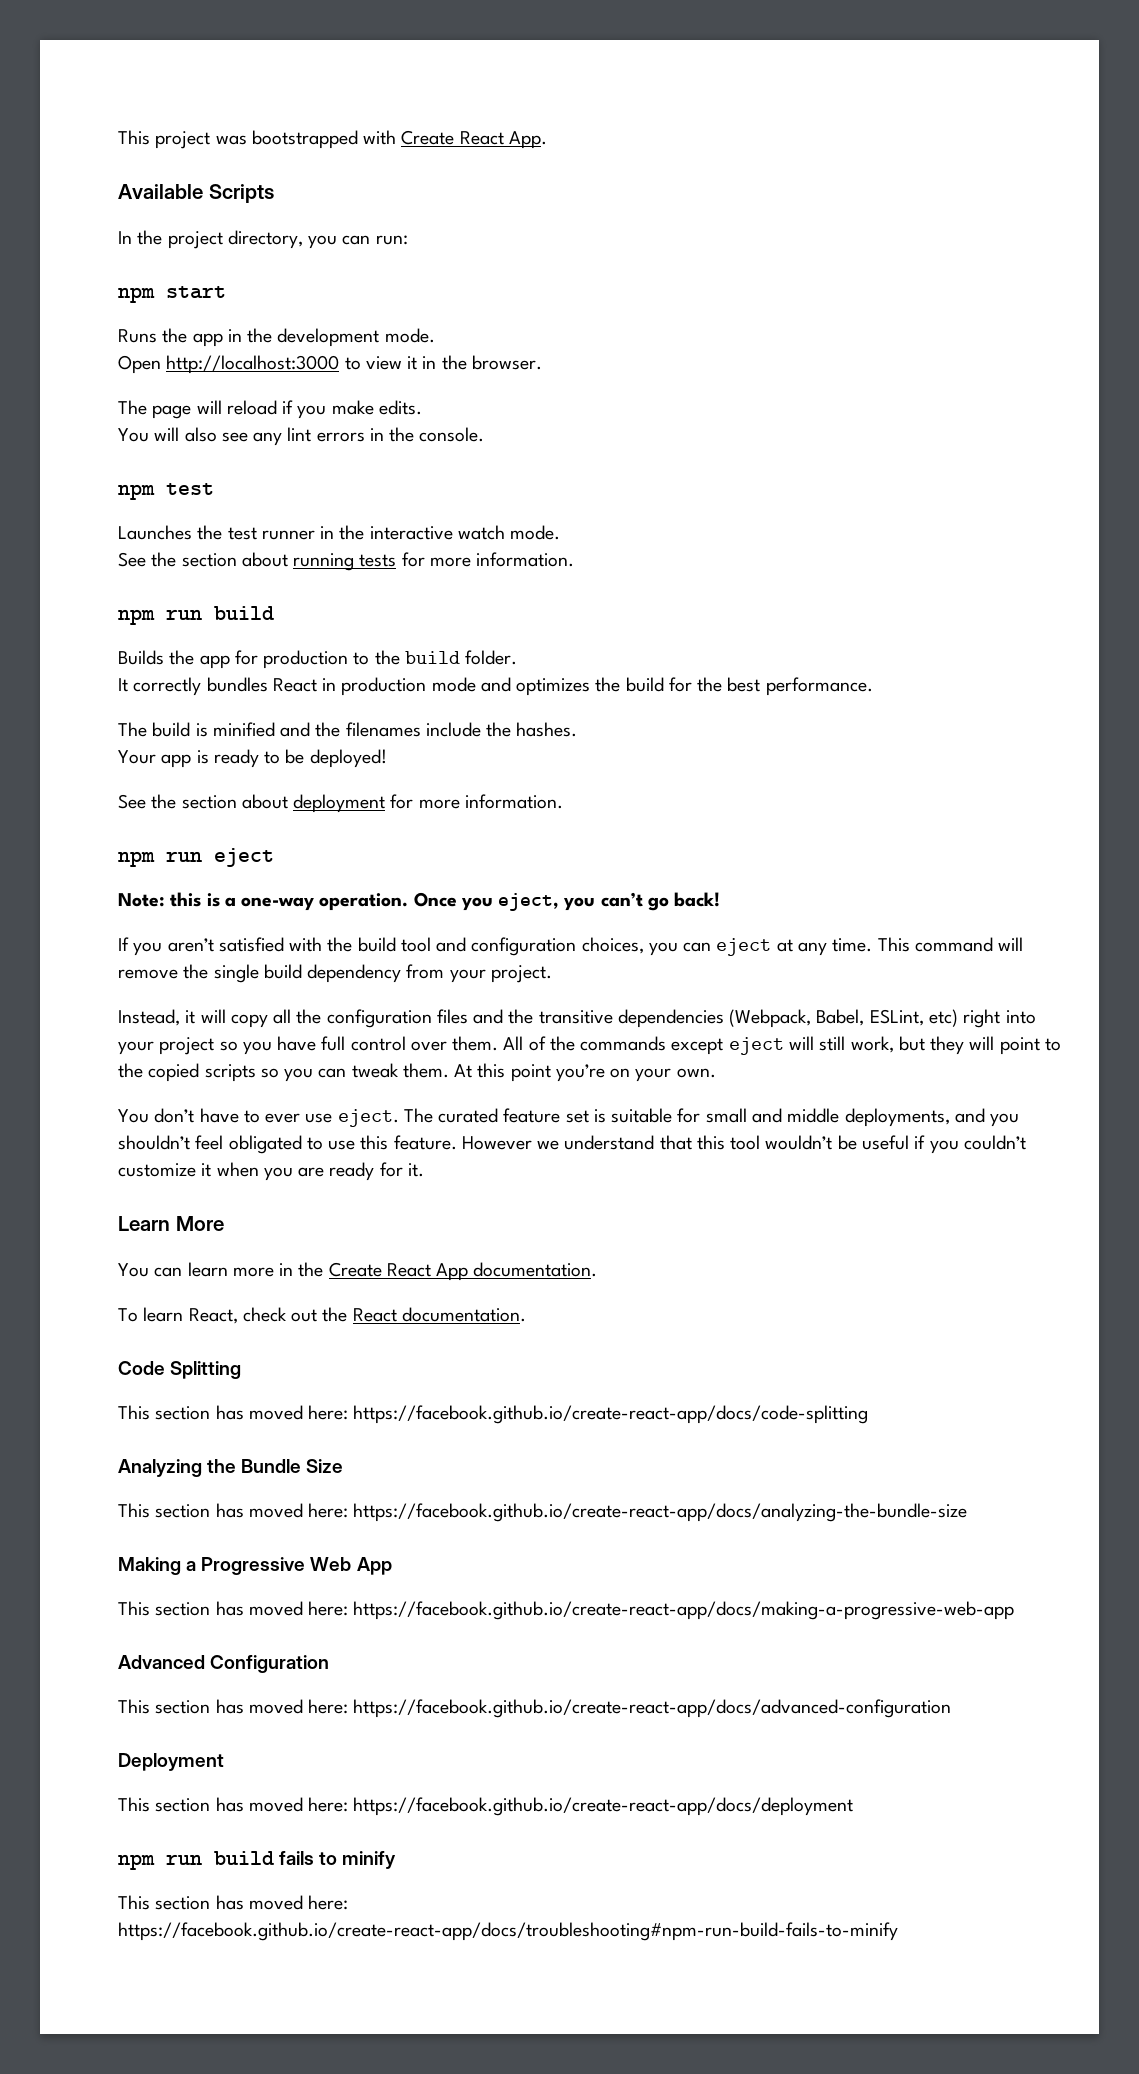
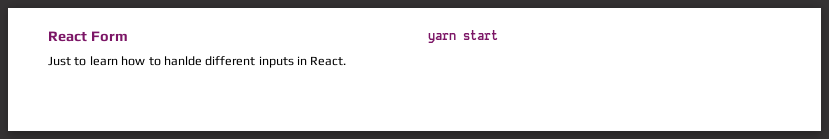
- This project was bootstrapped with Create React App.
- Available Scripts
- In the project directory, you can run:
- npm start
- Runs the app in the development mode.
- Open http://localhost:3000 to view it in the browser.
- The page will reload if you make edits.
- You will also see any lint errors in the console.
- npm test
- Launches the test runner in the interactive watch mode.
- See the section about running tests for more information.
- npm run build
- Builds the app for production to the build folder.
- It correctly bundles React in production mode and optimizes the build for the best performance.
- The build is minified and the filenames include the hashes.
- Your app is ready to be deployed!
- See the section about deployment for more information.
- npm run eject
- Note: this is a one-way operation. Once you eject, you can’t go back!
- If you aren’t satisfied with the build tool and configuration choices, you can eject at any time. This command will remove the single build dependency from your project.
- Instead, it will copy all the configuration files and the transitive dependencies (Webpack, Babel, ESLint, etc) right into your project so you have full control over them. All of the commands except eject will still work, but they will point to the copied scripts so you can tweak them. At this point you’re on your own.
- You don’t have to ever use eject. The curated feature set is suitable for small and middle deployments, and you shouldn’t feel obligated to use this feature. However we understand that this tool wouldn’t be useful if you couldn’t customize it when you are ready for it.
- Learn More
- You can learn more in the Create React App documentation.
- To learn React, check out the React documentation.
- Code Splitting
- This section has moved here: https://facebook.github.io/create-react-app/docs/code-splitting
- Analyzing the Bundle Size
- This section has moved here: https://facebook.github.io/create-react-app/docs/analyzing-the-bundle-size
- Making a Progressive Web App
- This section has moved here: https://facebook.github.io/create-react-app/docs/making-a-progressive-web-app
- Advanced Configuration
- This section has moved here: https://facebook.github.io/create-react-app/docs/advanced-configuration
- Deployment
- This section has moved here: https://facebook.github.io/create-react-app/docs/deployment
- npm run build fails to minify
- This section has moved here: https://facebook.github.io/create-react-app/docs/troubleshooting#npm-run-build-fails-to-minify
+ React Form
+ Just to learn how to hanlde different inputs in React.
+ yarn start

